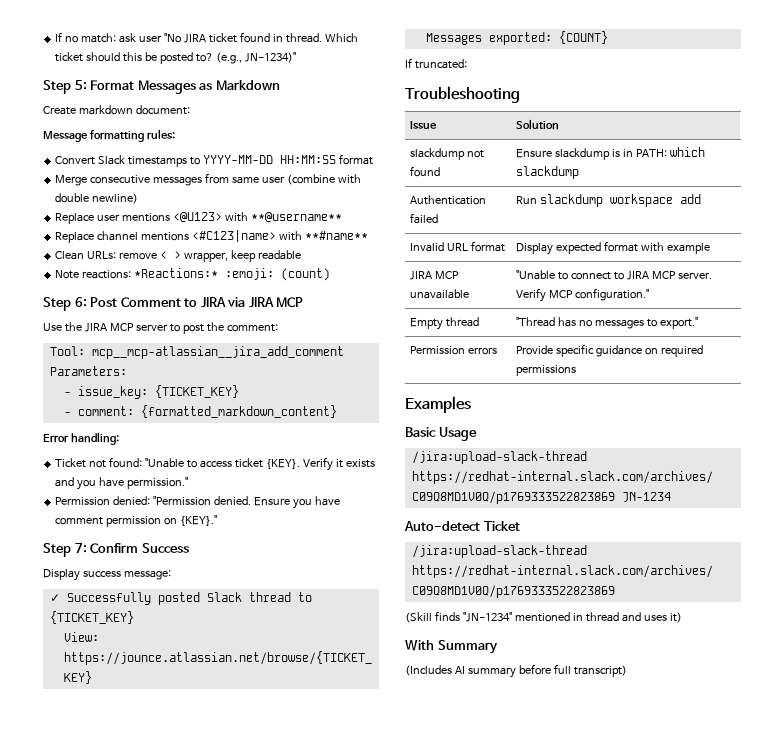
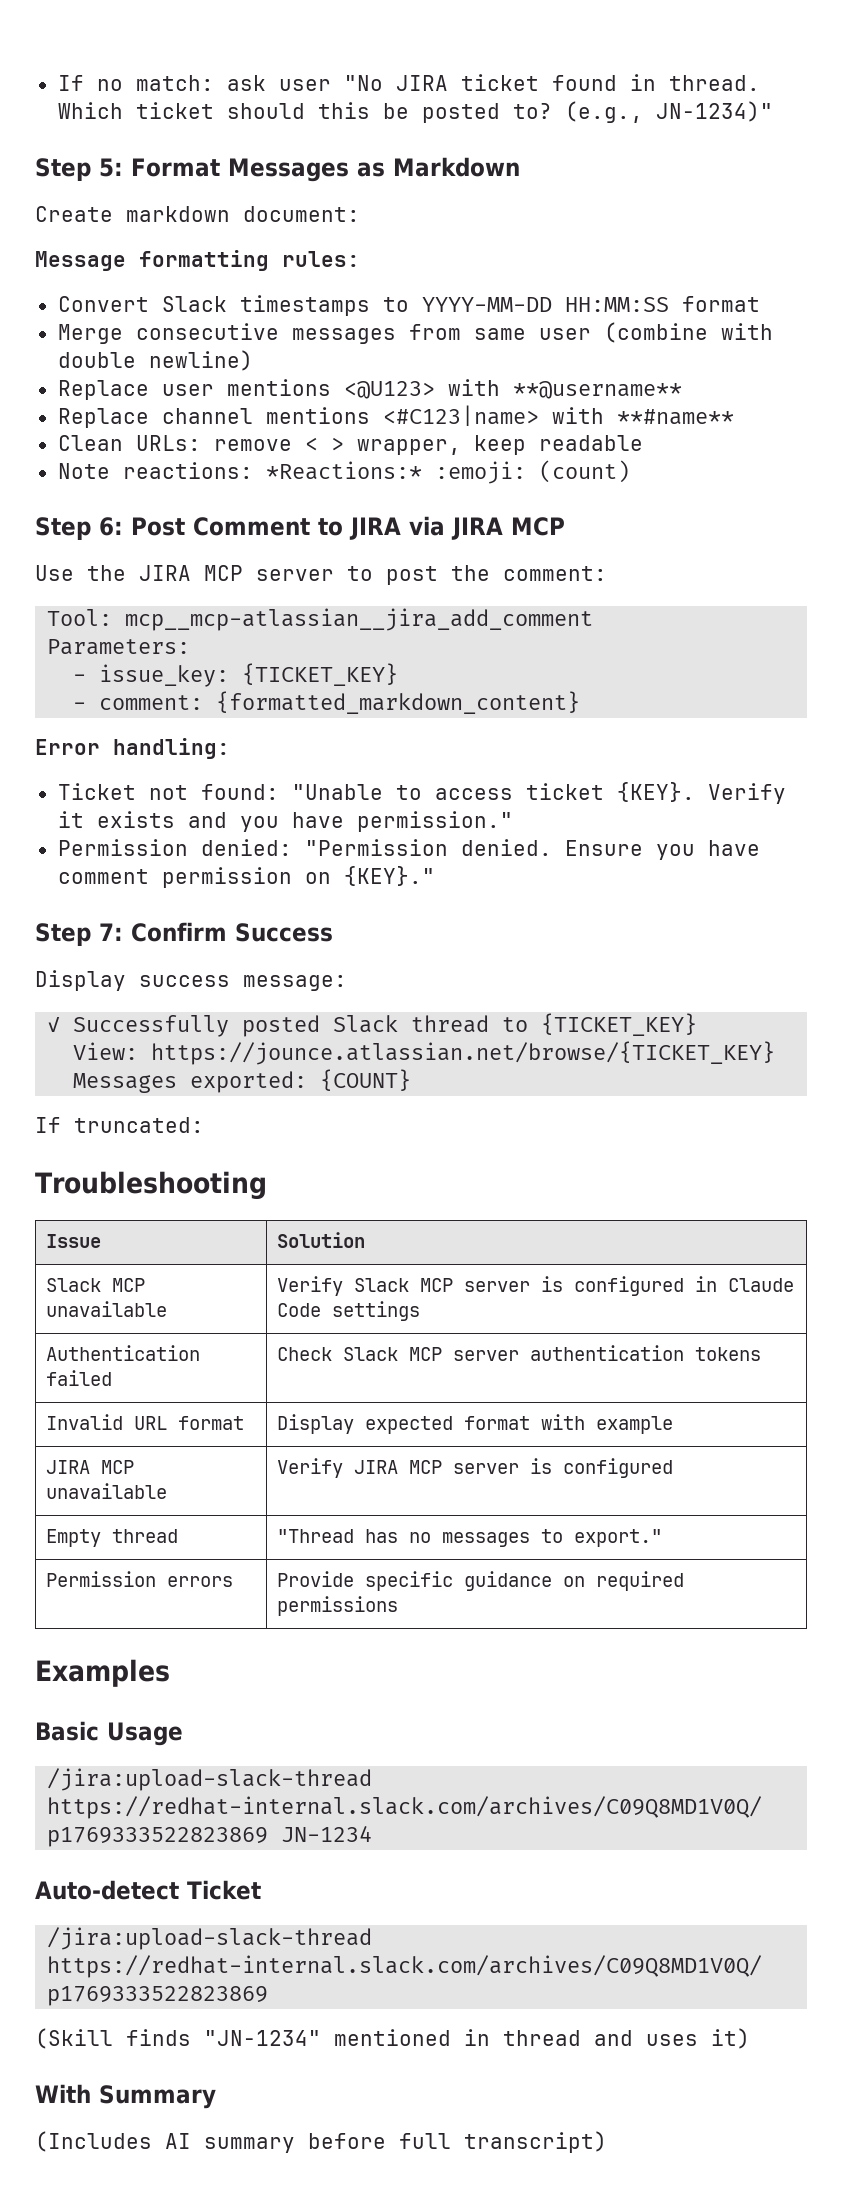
- slackdump not found | Ensure slackdump is in PATH: which slackdump
- Authentication failed | Run slackdump workspace add
+ Slack MCP unavailable | Verify Slack MCP server is configured in Claude Code settings
+ Authentication failed | Check Slack MCP server authentication tokens
- JIRA MCP unavailable | "Unable to connect to JIRA MCP server. Verify MCP configuration."
+ JIRA MCP unavailable | Verify JIRA MCP server is configured

